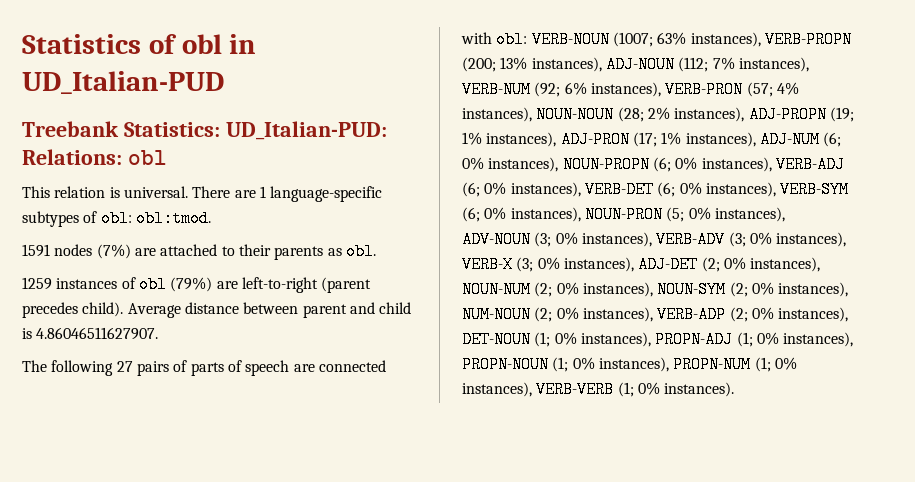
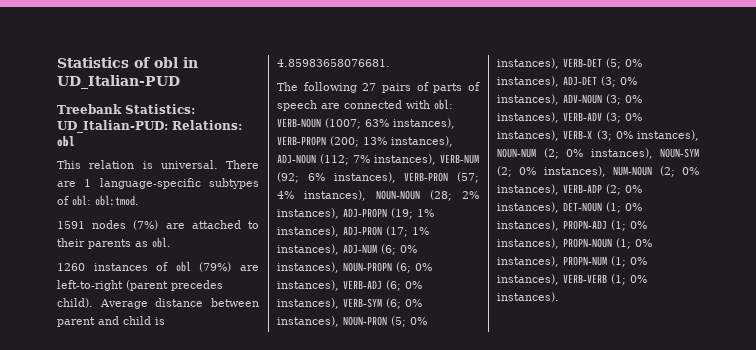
- 1259 instances of obl (79%) are left-to-right (parent precedes child).
+ 1260 instances of obl (79%) are left-to-right (parent precedes child).
- Average distance between parent and child is 4.86046511627907.
+ Average distance between parent and child is 4.85983658076681.
- 0% instances), VERB-DET (6; 0% instances), VERB-SYM (6;
+ 0% instances), VERB-SYM (6;
- 0% instances), ADV-NOUN (3;
+ 0% instances), VERB-DET (5; 0% instances), ADJ-DET (3; 0% instances), ADV-NOUN (3;
- 0% instances), ADJ-DET (2; 0% instances), NOUN-NUM (2;
+ 0% instances), NOUN-NUM (2;

